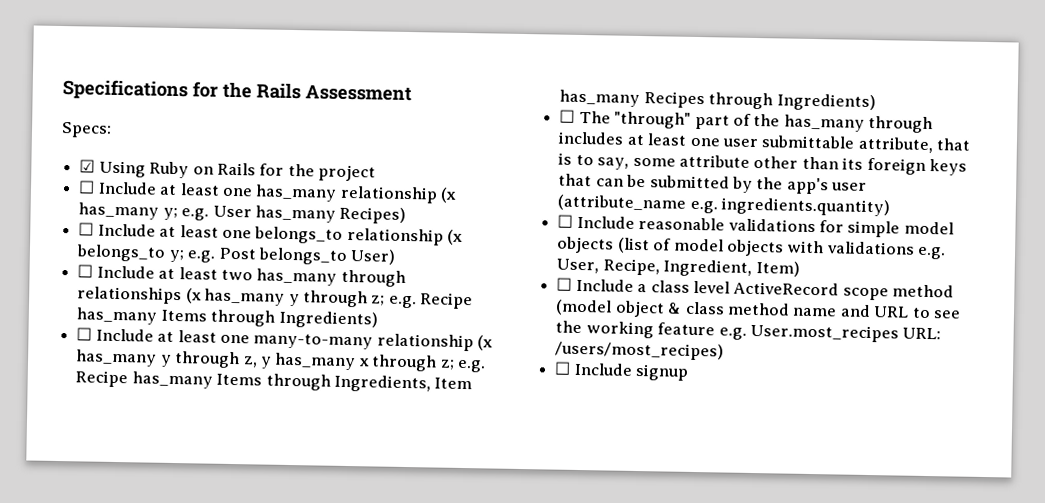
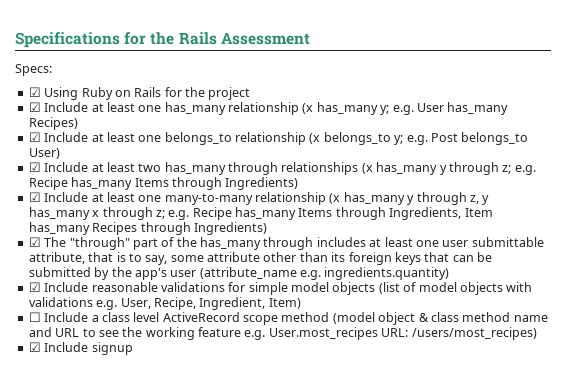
- ☐ Include at least one has_many relationship (x has_many y; e.g. User has_many Recipes)
+ ☑ Include at least one has_many relationship (x has_many y; e.g. User has_many Recipes)
- ☐ Include at least one belongs_to relationship (x belongs_to y; e.g. Post belongs_to User)
+ ☑ Include at least one belongs_to relationship (x belongs_to y; e.g. Post belongs_to User)
- ☐ Include at least two has_many through relationships (x has_many y through z; e.g. Recipe has_many Items through Ingredients)
+ ☑ Include at least two has_many through relationships (x has_many y through z; e.g. Recipe has_many Items through Ingredients)
- ☐ Include at least one many-to-many relationship (x has_many y through z, y has_many x through z; e.g. Recipe has_many Items through Ingredients, Item has_many Recipes through Ingredients)
+ ☑ Include at least one many-to-many relationship (x has_many y through z, y has_many x through z; e.g. Recipe has_many Items through Ingredients, Item has_many Recipes through Ingredients)
- ☐ The "through" part of the has_many through includes at least one user submittable attribute, that is to say, some attribute other than its foreign keys that can be submitted by the app's user (attribute_name e.g. ingredients.quantity)
+ ☑ The "through" part of the has_many through includes at least one user submittable attribute, that is to say, some attribute other than its foreign keys that can be submitted by the app's user (attribute_name e.g. ingredients.quantity)
- ☐ Include reasonable validations for simple model objects (list of model objects with validations e.g. User, Recipe, Ingredient, Item)
+ ☑ Include reasonable validations for simple model objects (list of model objects with validations e.g. User, Recipe, Ingredient, Item)
- ☐ Include signup
+ ☑ Include signup

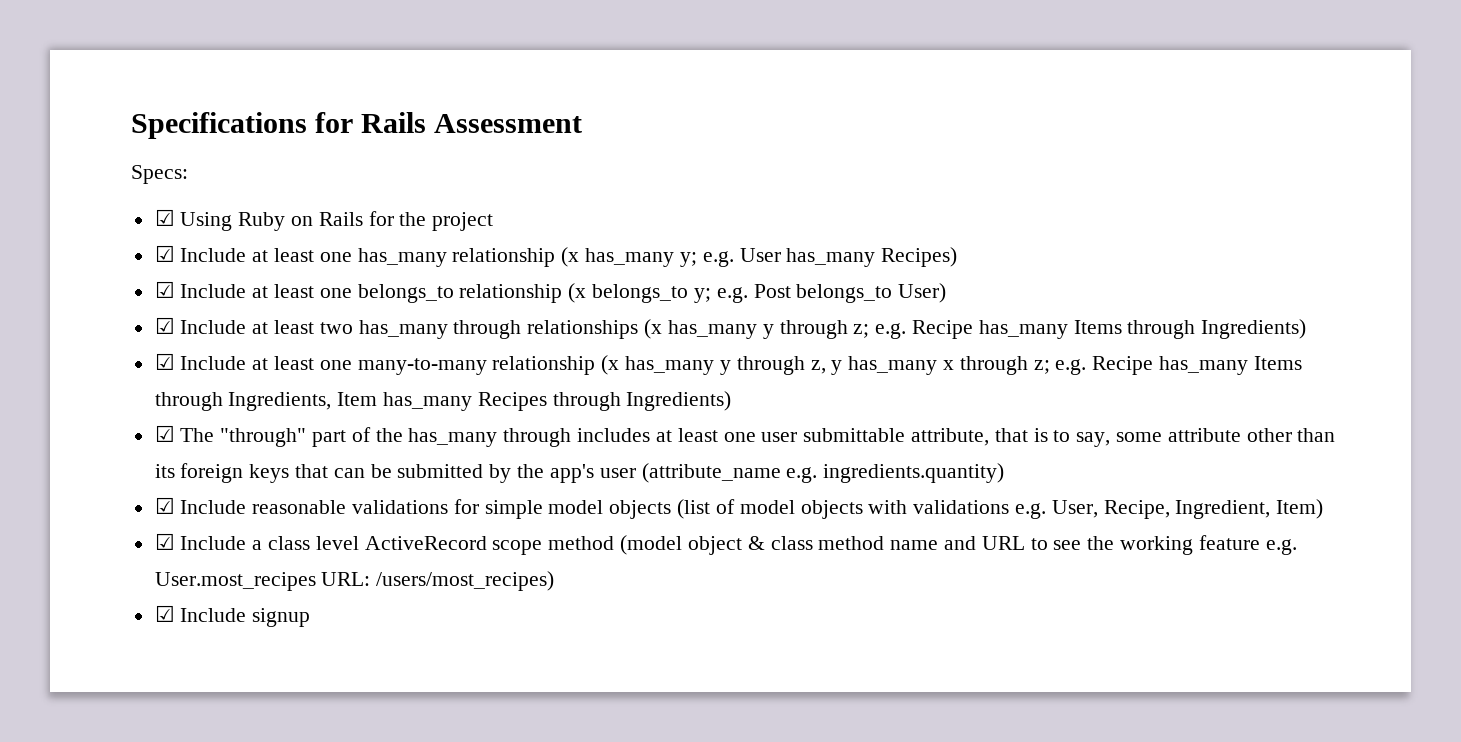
- Specifications for the Rails Assessment
+ Specifications for Rails Assessment
- ☐ Include a class level ActiveRecord scope method (model object & class method name and URL to see the working feature e.g. User.most_recipes URL: /users/most_recipes)
+ ☑ Include a class level ActiveRecord scope method (model object & class method name and URL to see the working feature e.g. User.most_recipes URL: /users/most_recipes)

